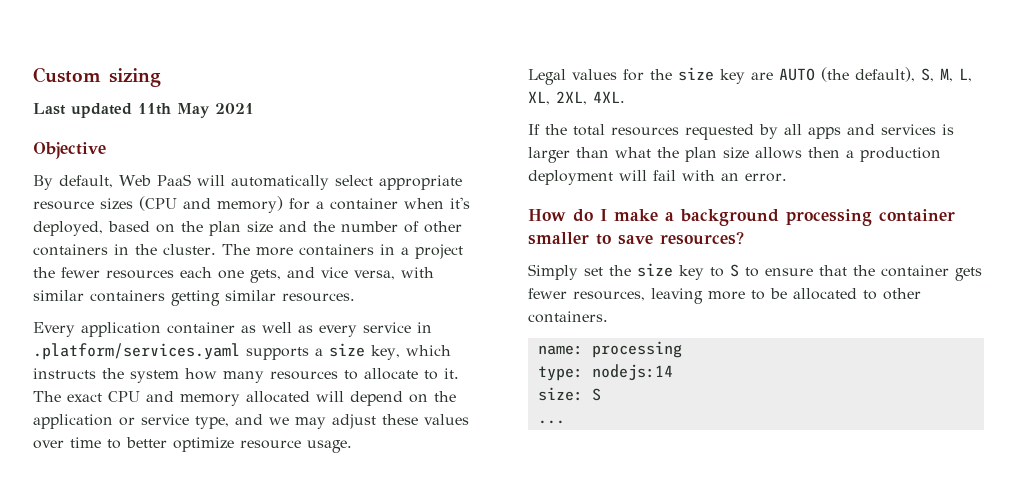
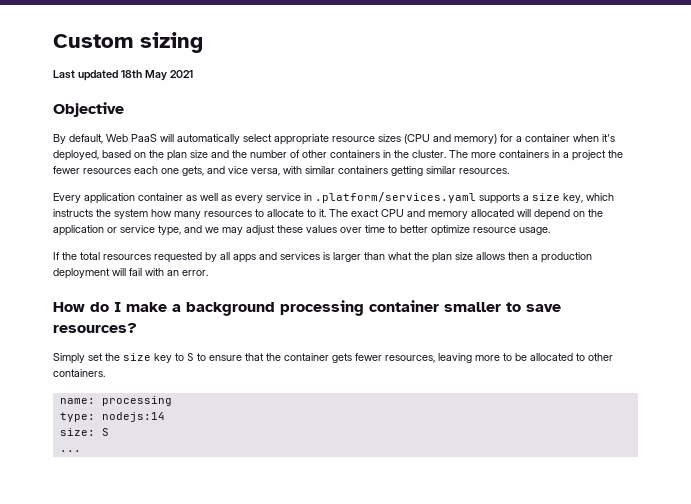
- Last updated 11th May 2021
+ Last updated 18th May 2021
- Legal values for the size key are AUTO (the default), S, M, L, XL, 2XL, 4XL.

